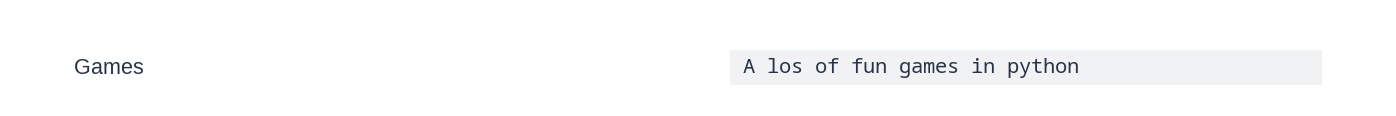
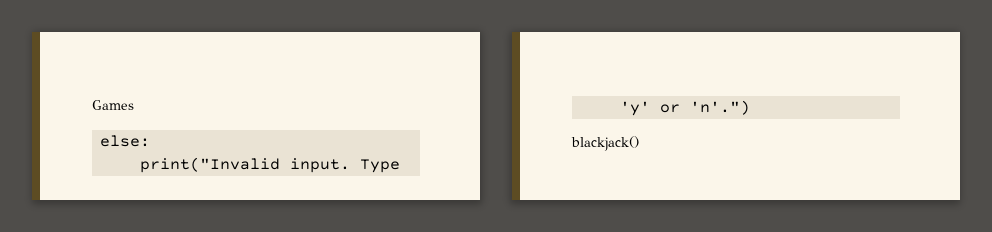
- A los of fun games in python
+ else:
+ print("Invalid input. Type 'y' or 'n'.")
+ blackjack()

